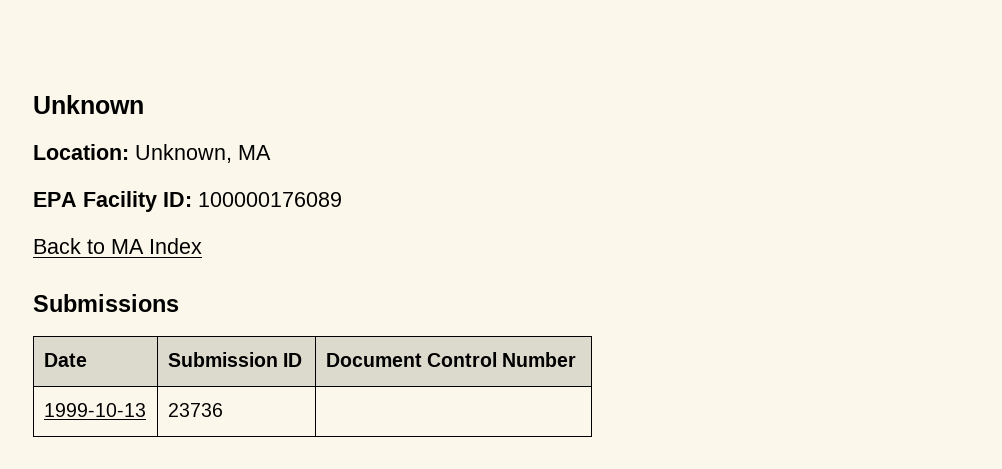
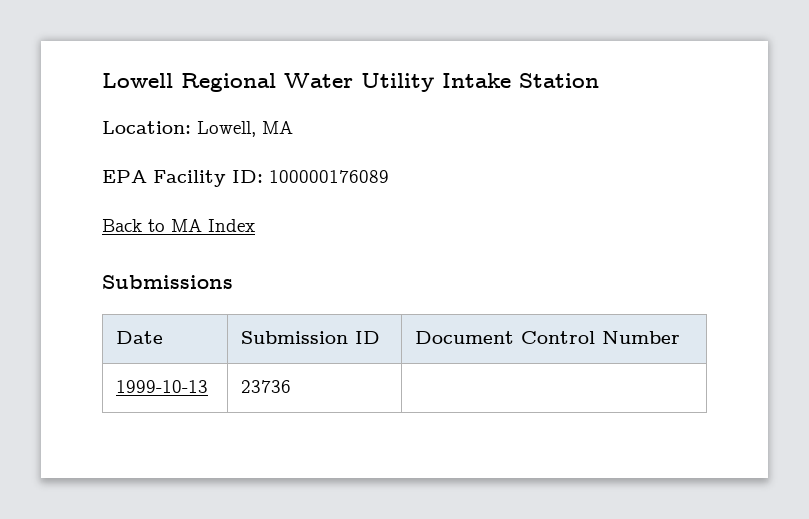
- Unknown
+ Lowell Regional Water Utility Intake Station
- Location: Unknown, MA
+ Location: Lowell, MA

